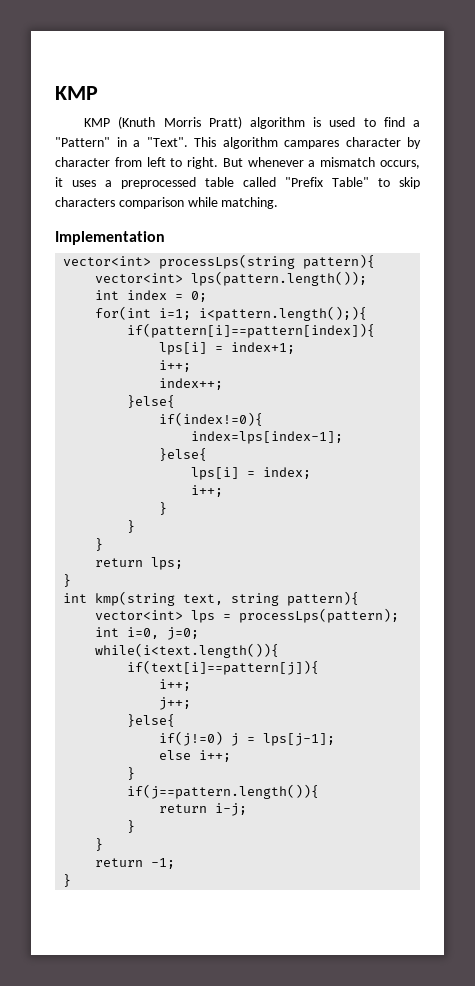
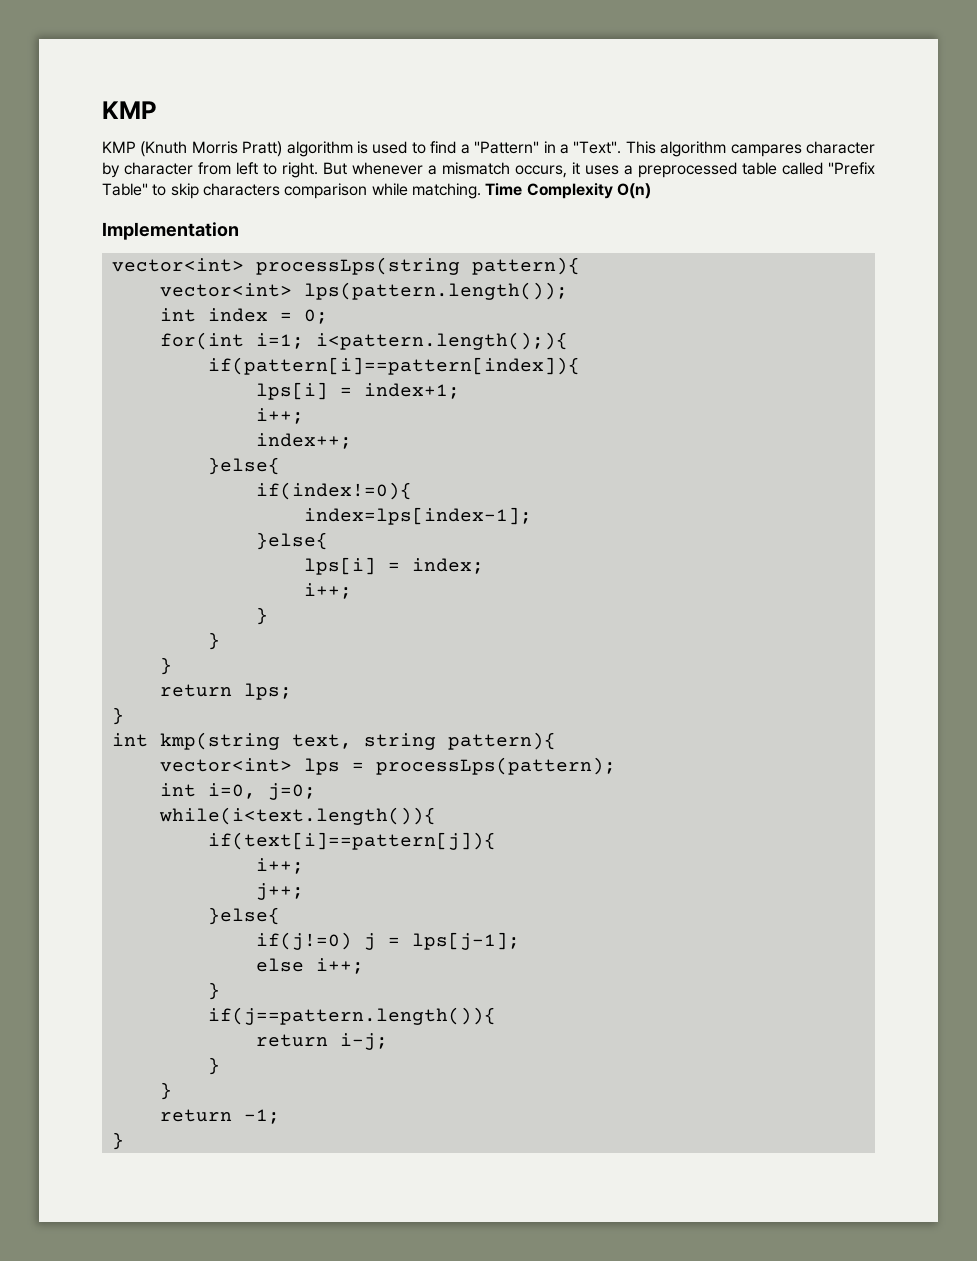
+ Time Complexity O(n)

